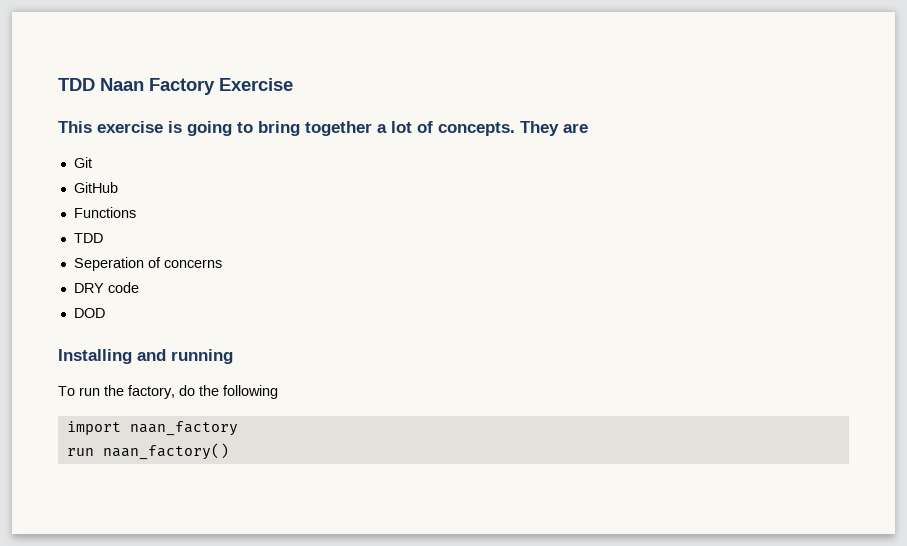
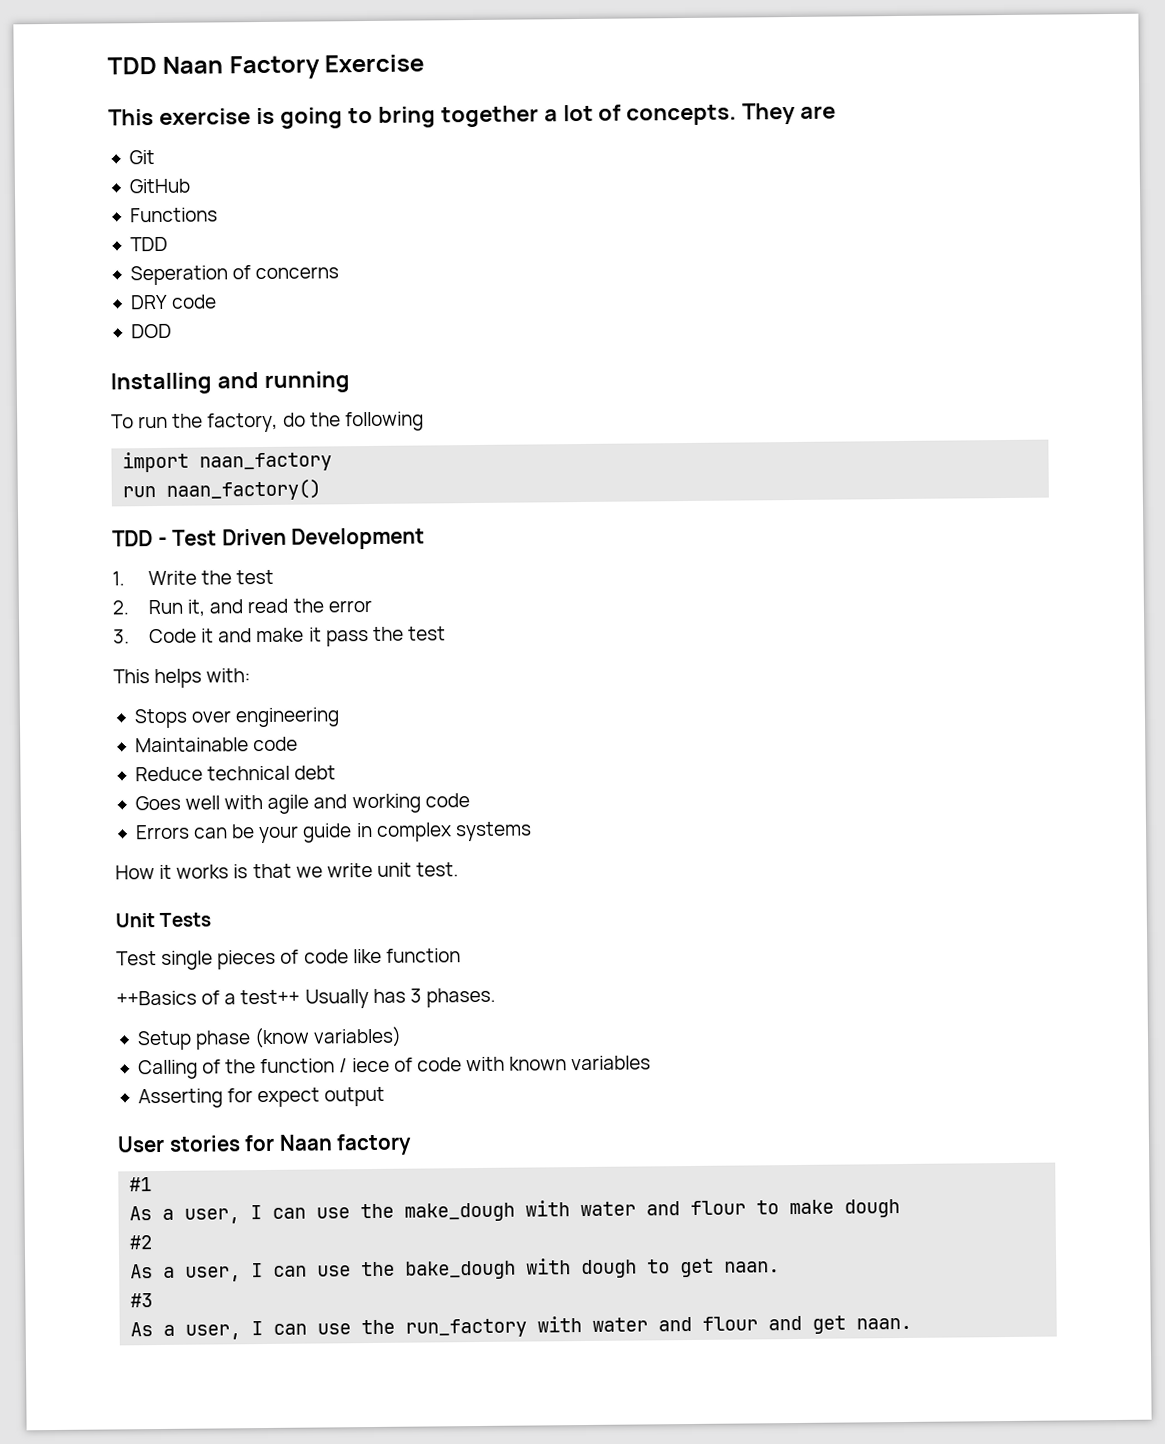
+ TDD - Test Driven Development
+ 1. Write the test
+ 2. Run it, and read the error
+ 3. Code it and make it pass the test
+ This helps with:
+ Stops over engineering
+ Maintainable code
+ Reduce technical debt
+ Goes well with agile and working code
+ Errors can be your guide in complex systems
+ How it works is that we write unit test.
+ Unit Tests
+ Test single pieces of code like function
+ ++Basics of a test++ Usually has 3 phases.
+ Setup phase (know variables)
+ Calling of the function / iece of code with known variables
+ Asserting for expect output
+ User stories for Naan factory
+ #1
+ As a user, I can use the make_dough with water and flour to make dough
+ #2
+ As a user, I can use the bake_dough with dough to get naan.
+ #3
+ As a user, I can use the run_factory with water and flour and get naan.

